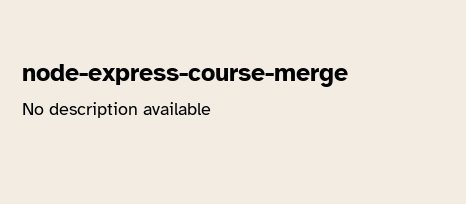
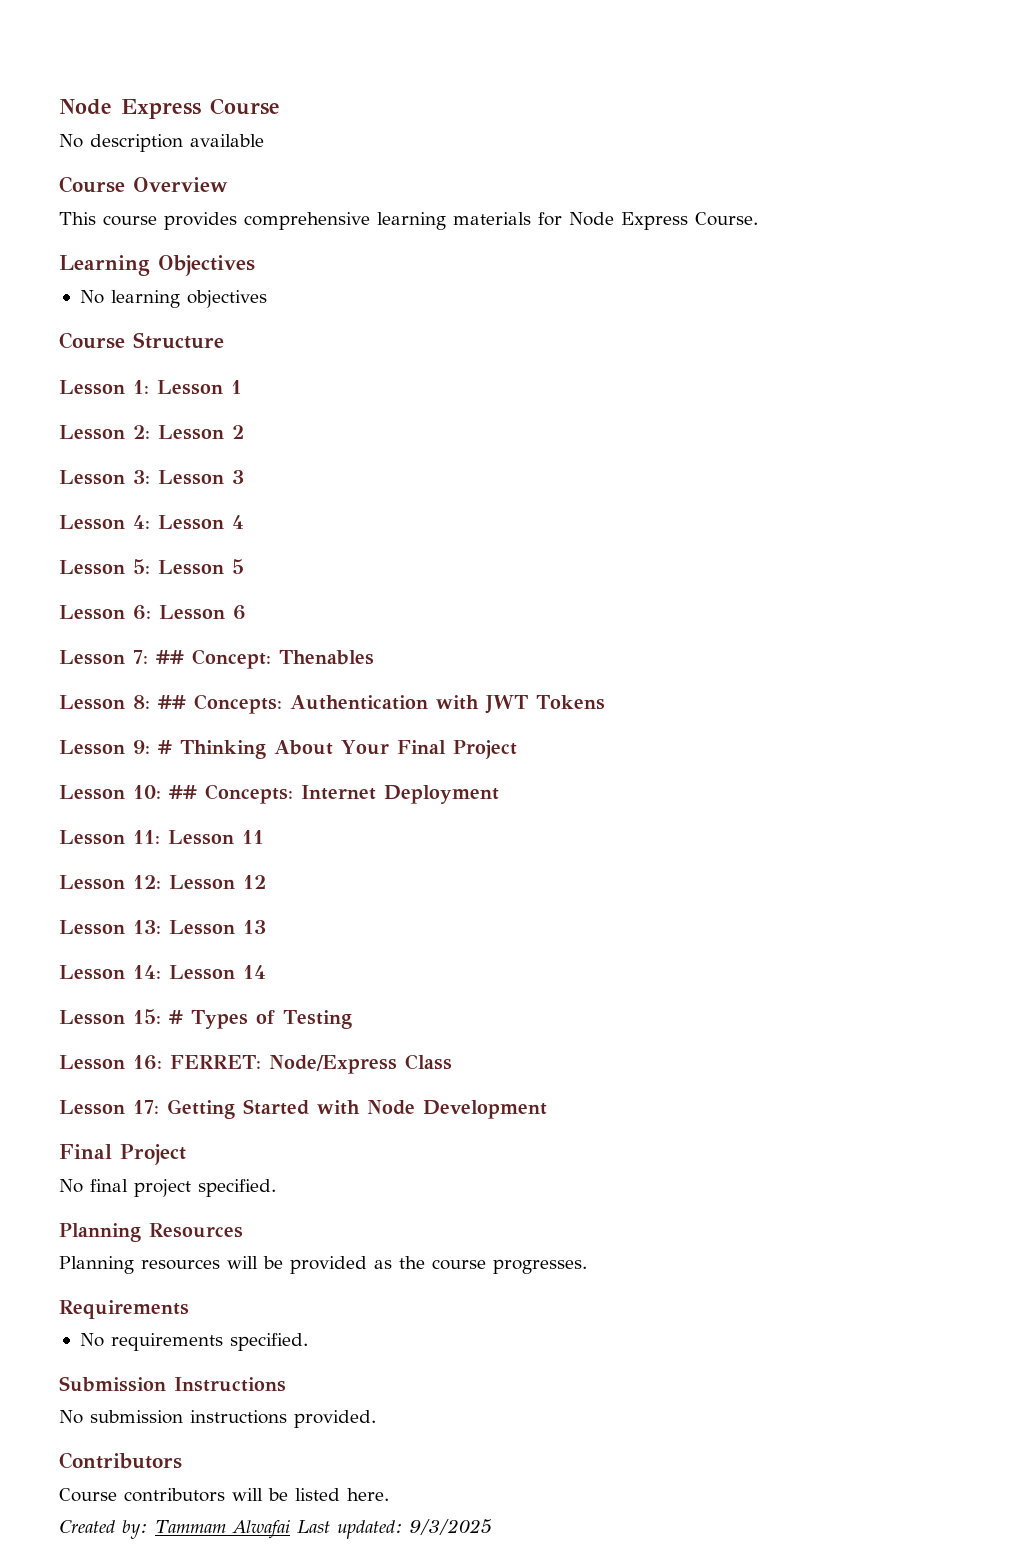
- node-express-course-merge
+ Node Express Course
+ Course Overview
+ This course provides comprehensive learning materials for Node Express Course.
+ Learning Objectives
+ No learning objectives
+ Course Structure
+ Lesson 1: Lesson 1
+ Lesson 2: Lesson 2
+ Lesson 3: Lesson 3
+ Lesson 4: Lesson 4
+ Lesson 5: Lesson 5
+ Lesson 6: Lesson 6
+ Lesson 7: ## Concept: Thenables
+ Lesson 8: ## Concepts: Authentication with JWT Tokens
+ Lesson 9: # Thinking About Your Final Project
+ Lesson 10: ## Concepts: Internet Deployment
+ Lesson 11: Lesson 11
+ Lesson 12: Lesson 12
+ Lesson 13: Lesson 13
+ Lesson 14: Lesson 14
+ Lesson 15: # Types of Testing
+ Lesson 16: FERRET: Node/Express Class
+ Lesson 17: Getting Started with Node Development
+ Final Project
+ No final project specified.
+ Planning Resources
+ Planning resources will be provided as the course progresses.
+ Requirements
+ No requirements specified.
+ Submission Instructions
+ No submission instructions provided.
+ Contributors
+ Course contributors will be listed here.
+ Created by: Tammam Alwafai Last updated: 9/3/2025

